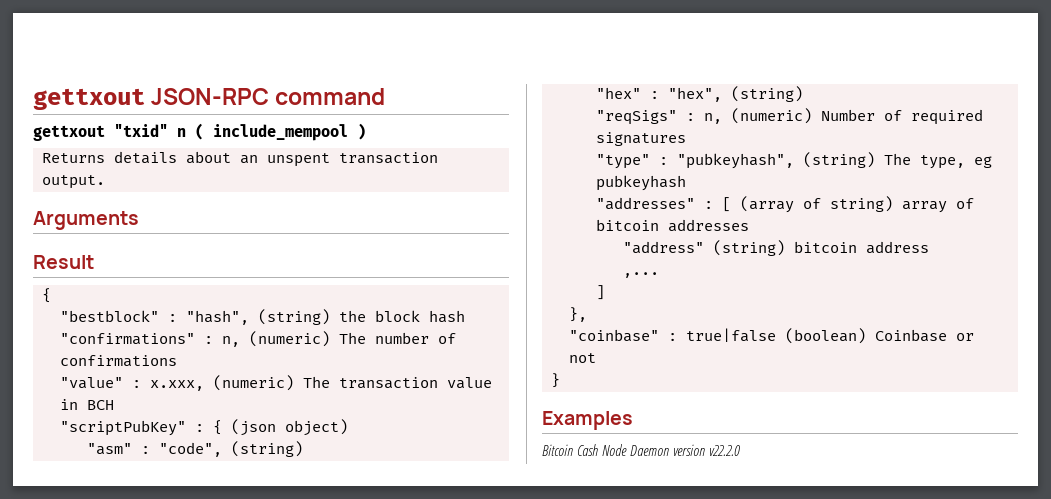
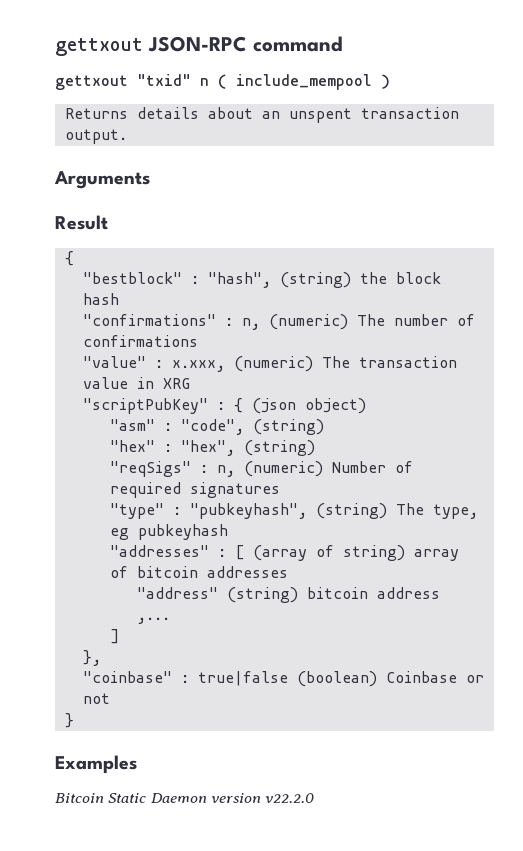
- "value" : x.xxx, (numeric) The transaction value in BCH
+ "value" : x.xxx, (numeric) The transaction value in XRG
- Bitcoin Cash Node Daemon version v22.2.0
+ Bitcoin Static Daemon version v22.2.0

